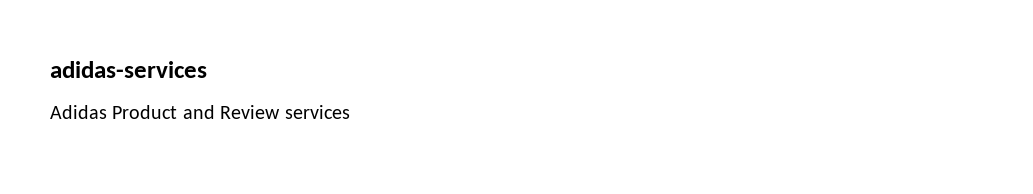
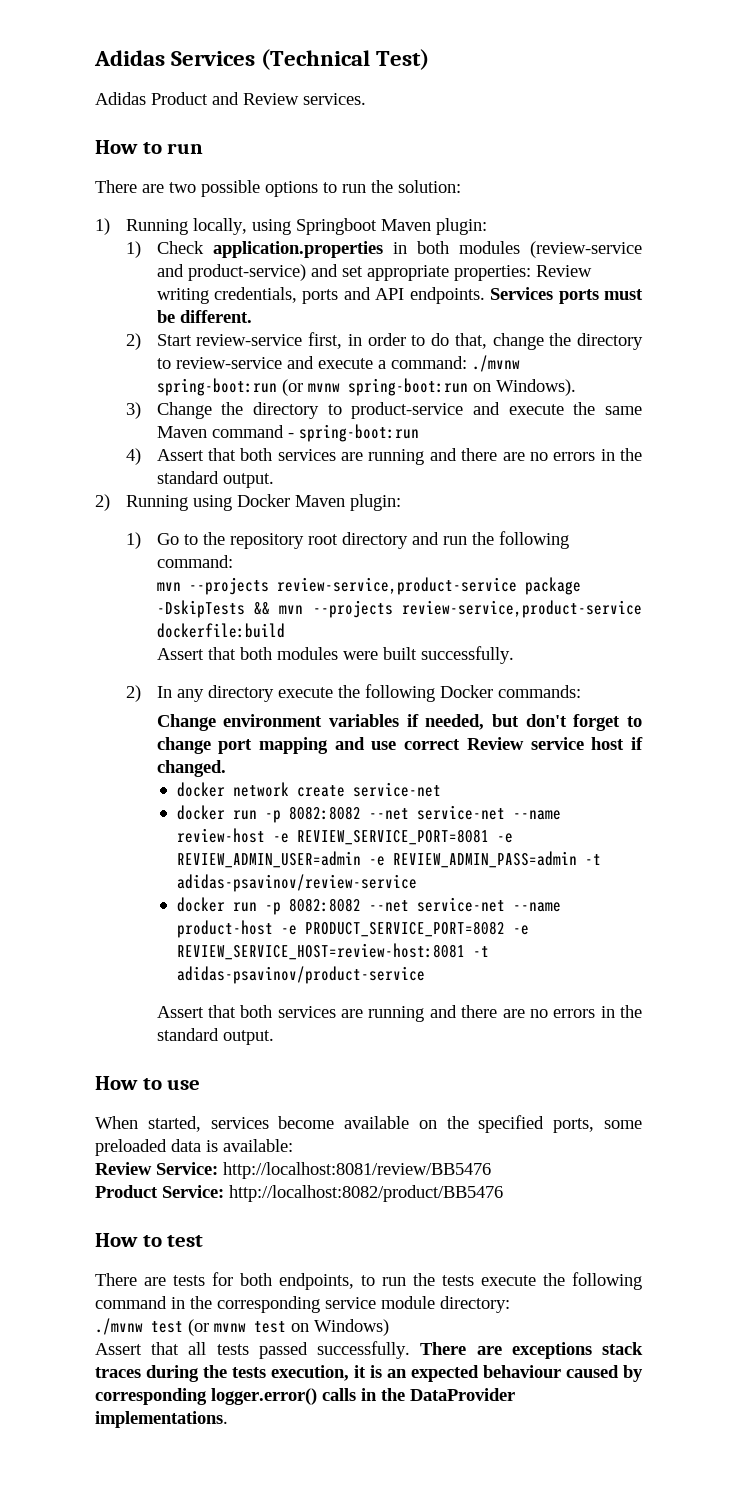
- adidas-services
+ Adidas Services (Technical Test)
- Adidas Product and Review services
+ Adidas Product and Review services.
+ How to run
+ There are two possible options to run the solution:
+ 1) Running locally, using Springboot Maven plugin:
+ 1) Check application.properties in both modules (review-service and product-service) and set appropriate properties: Review writing credentials, ports and API endpoints. Services ports must be different.
+ 2) Start review-service first, in order to do that, change the directory to review-service and execute a command: ./mvnw spring-boot:run (or mvnw spring-boot:run on Windows).
+ 3) Change the directory to product-service and execute the same Maven command - spring-boot:run
+ 4) Assert that both services are running and there are no errors in the standard output.
+ 2) Running using Docker Maven plugin:
+ 1) Go to the repository root directory and run the following command:
+ mvn --projects review-service,product-service package -DskipTests && mvn --projects review-service,product-service dockerfile:build
+ Assert that both modules were built successfully.
+ 2) In any directory execute the following Docker commands:
+ Change environment variables if needed, but don't forget to change port mapping and use correct Review service host if changed.
+ docker network create service-net
+ docker run -p 8082:8082 --net service-net --name review-host -e REVIEW_SERVICE_PORT=8081 -e REVIEW_ADMIN_USER=admin -e REVIEW_ADMIN_PASS=admin -t adidas-psavinov/review-service
+ docker run -p 8082:8082 --net service-net --name product-host -e PRODUCT_SERVICE_PORT=8082 -e REVIEW_SERVICE_HOST=review-host:8081 -t adidas-psavinov/product-service
+ Assert that both services are running and there are no errors in the standard output.
+ How to use
+ When started, services become available on the specified ports, some preloaded data is available:
+ Review Service: http://localhost:8081/review/BB5476
+ Product Service: http://localhost:8082/product/BB5476
+ How to test
+ There are tests for both endpoints, to run the tests execute the following command in the corresponding service module directory:
+ ./mvnw test (or mvnw test on Windows)
+ Assert that all tests passed successfully. There are exceptions stack traces during the tests execution, it is an expected behaviour caused by corresponding logger.error() calls in the DataProvider implementations.

